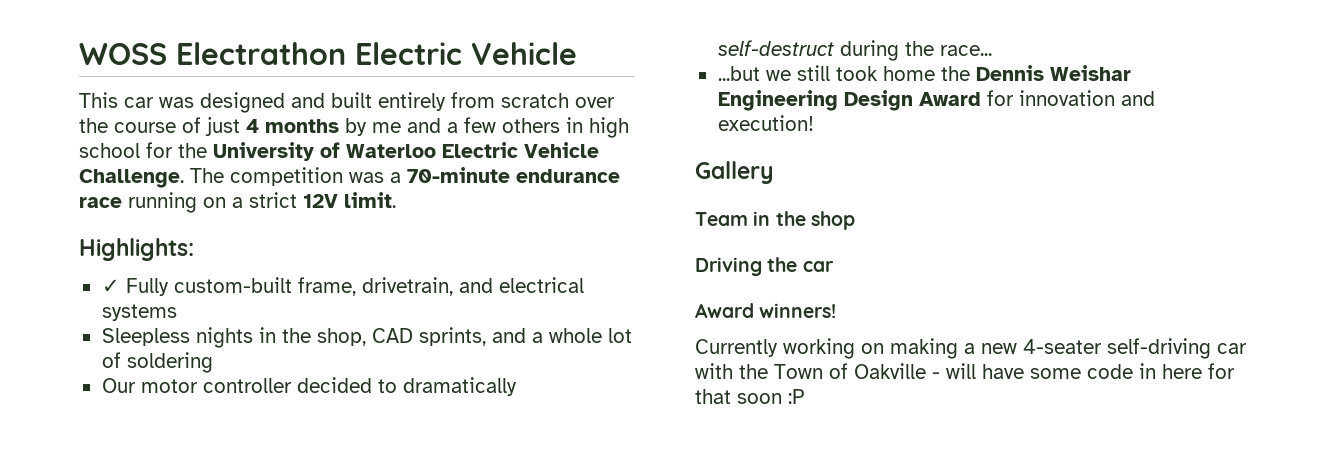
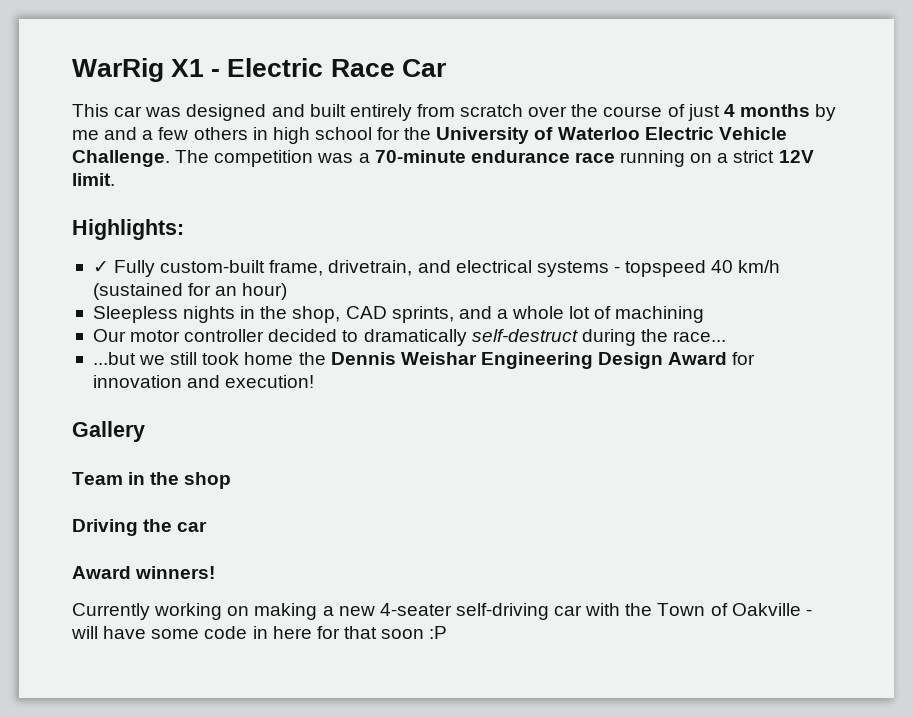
- WOSS Electrathon Electric Vehicle
+ WarRig X1 - Electric Race Car
- ✓ Fully custom-built frame, drivetrain, and electrical systems
+ ✓ Fully custom-built frame, drivetrain, and electrical systems - topspeed 40 km/h (sustained for an hour)
- Sleepless nights in the shop, CAD sprints, and a whole lot of soldering
+ Sleepless nights in the shop, CAD sprints, and a whole lot of machining

